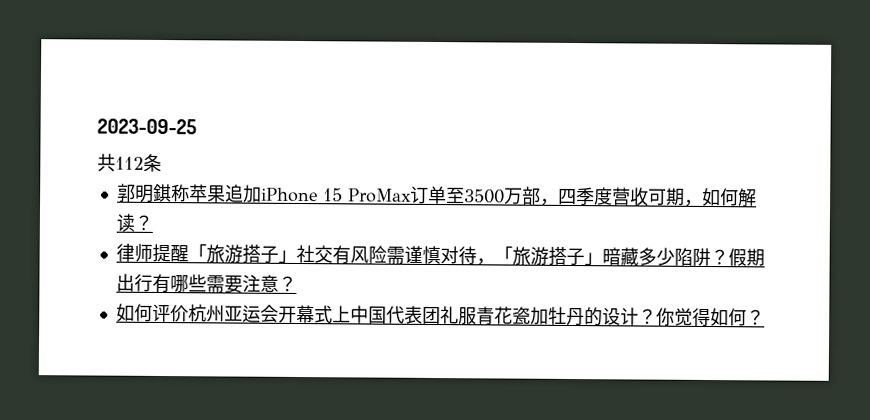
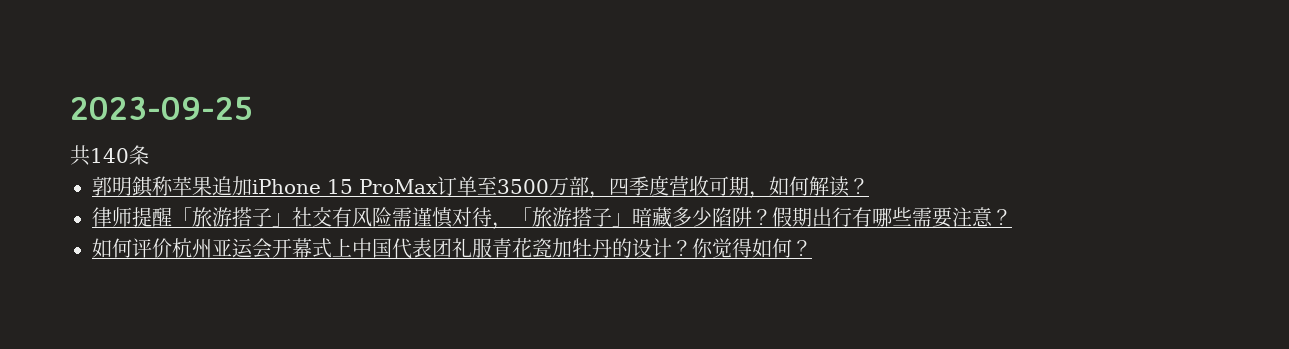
- 共112条
+ 共140条

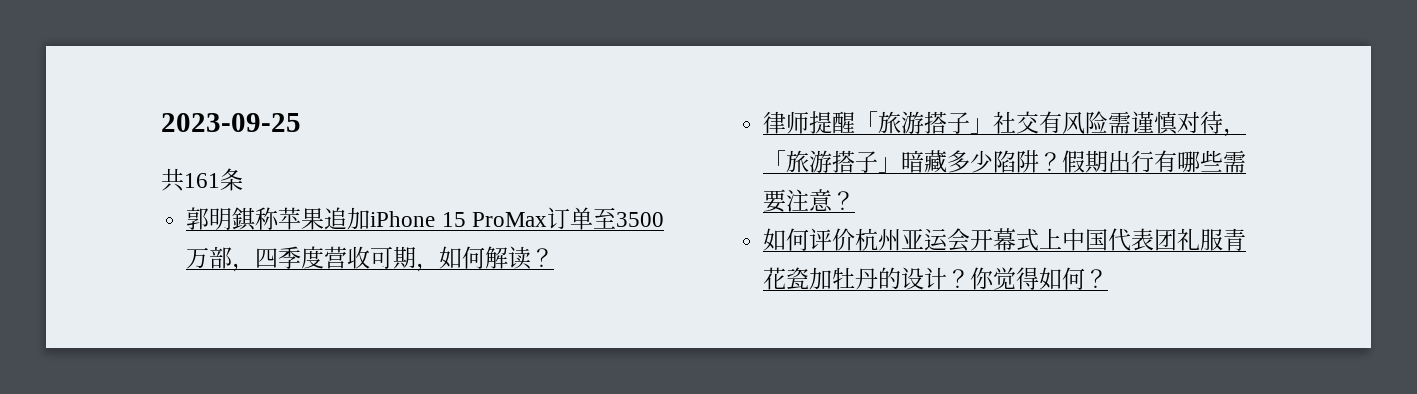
- 共140条
+ 共161条

